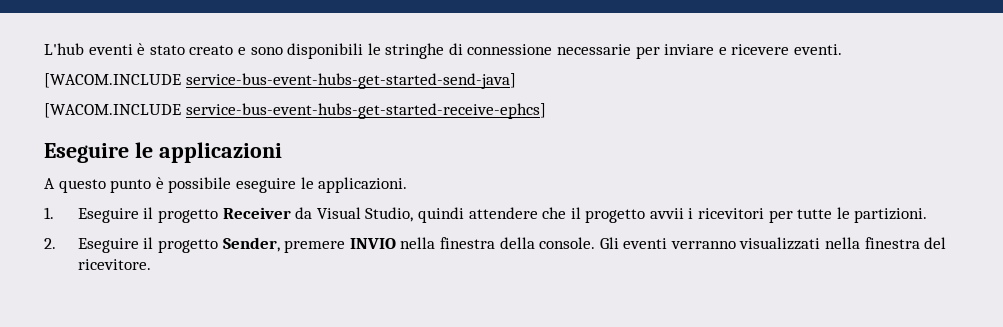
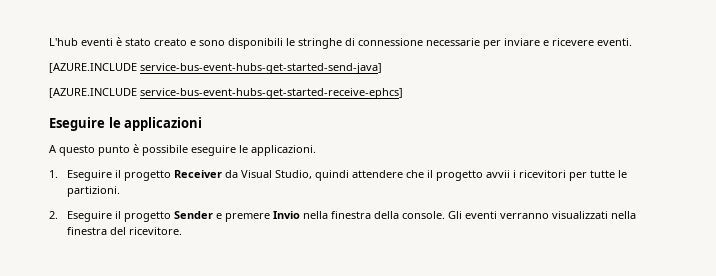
- [WACOM.INCLUDE service-bus-event-hubs-get-started-send-java]
+ [AZURE.INCLUDE service-bus-event-hubs-get-started-send-java]
- [WACOM.INCLUDE service-bus-event-hubs-get-started-receive-ephcs]
+ [AZURE.INCLUDE service-bus-event-hubs-get-started-receive-ephcs]
- 2. Eseguire il progetto Sender, premere INVIO nella finestra della console.
+ 2. Eseguire il progetto Sender e premere Invio nella finestra della console.

